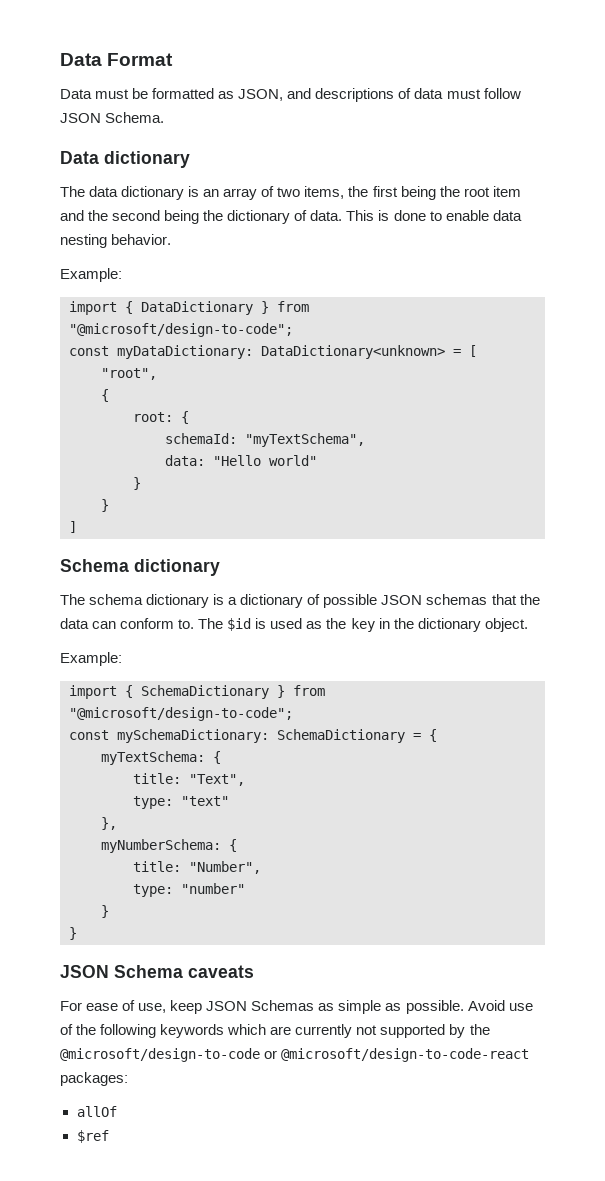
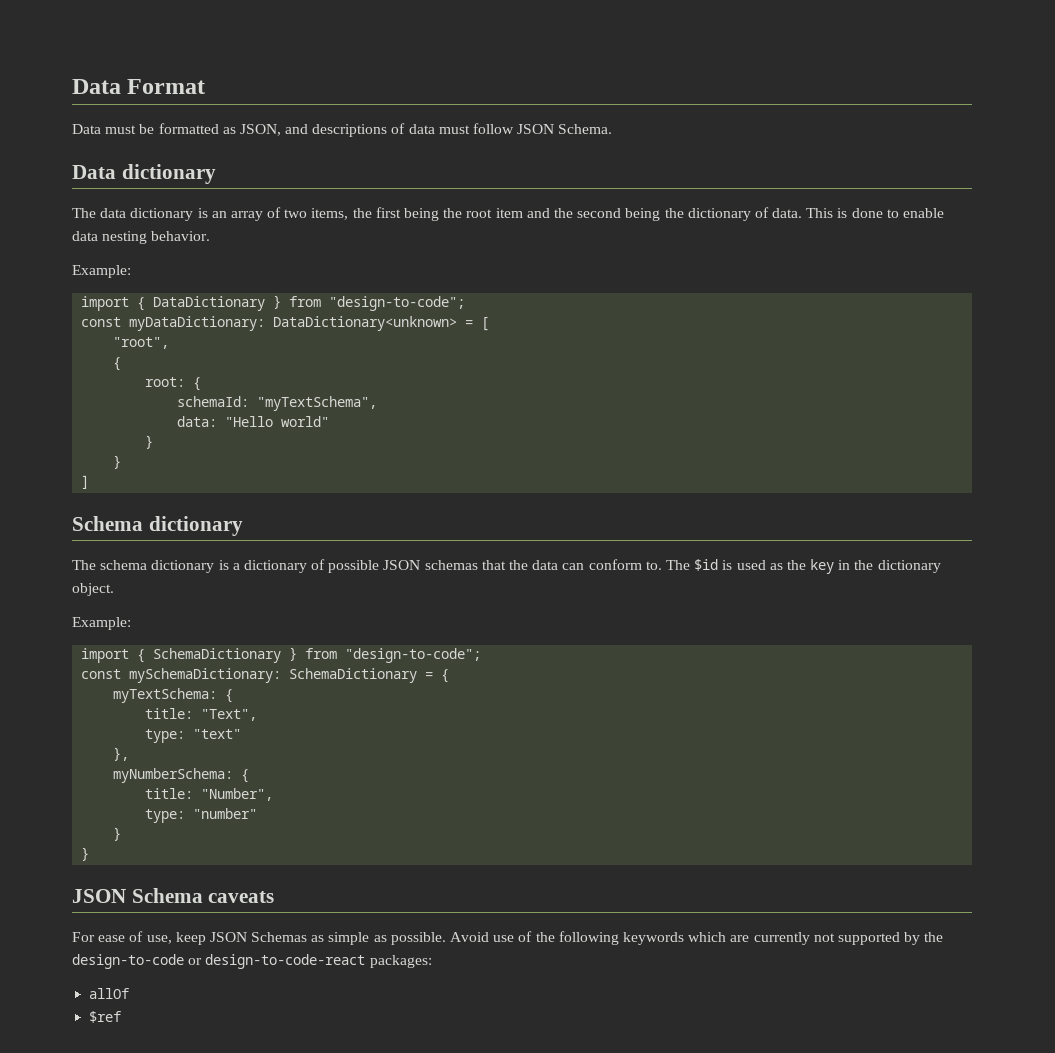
- import { DataDictionary } from "@microsoft/design-to-code";
+ import { DataDictionary } from "design-to-code";
- import { SchemaDictionary } from "@microsoft/design-to-code";
+ import { SchemaDictionary } from "design-to-code";
- Avoid use of the following keywords which are currently not supported by the @microsoft/design-to-code or @microsoft/design-to-code-react packages:
+ Avoid use of the following keywords which are currently not supported by the design-to-code or design-to-code-react packages:

